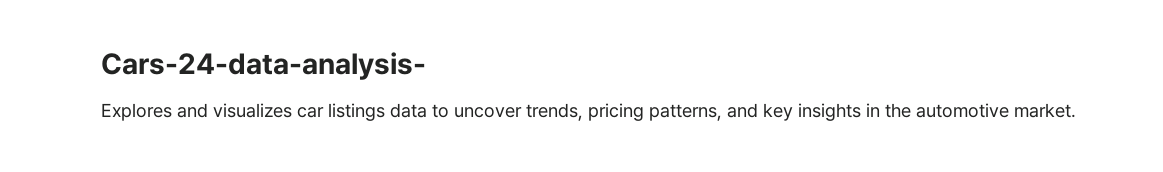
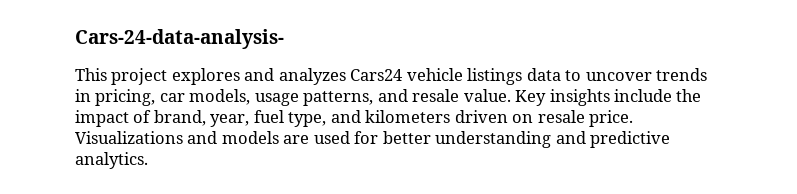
- Explores and visualizes car listings data to uncover trends, pricing patterns, and key insights in the automotive market.
+ This project explores and analyzes Cars24 vehicle listings data to uncover trends in pricing, car models, usage patterns, and resale value. Key insights include the impact of brand, year, fuel type, and kilometers driven on resale price. Visualizations and models are used for better understanding and predictive analytics.

